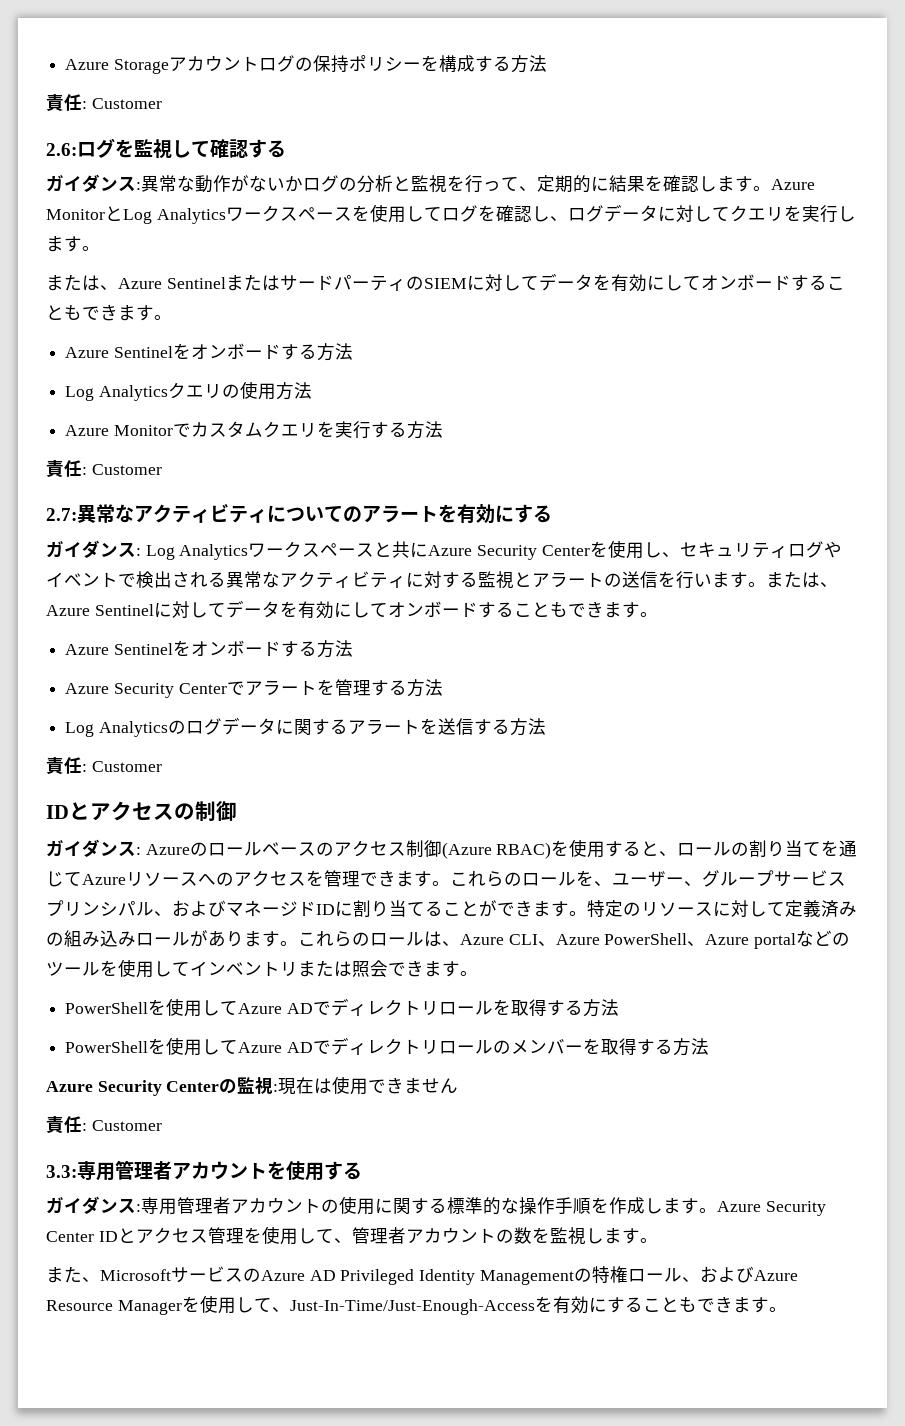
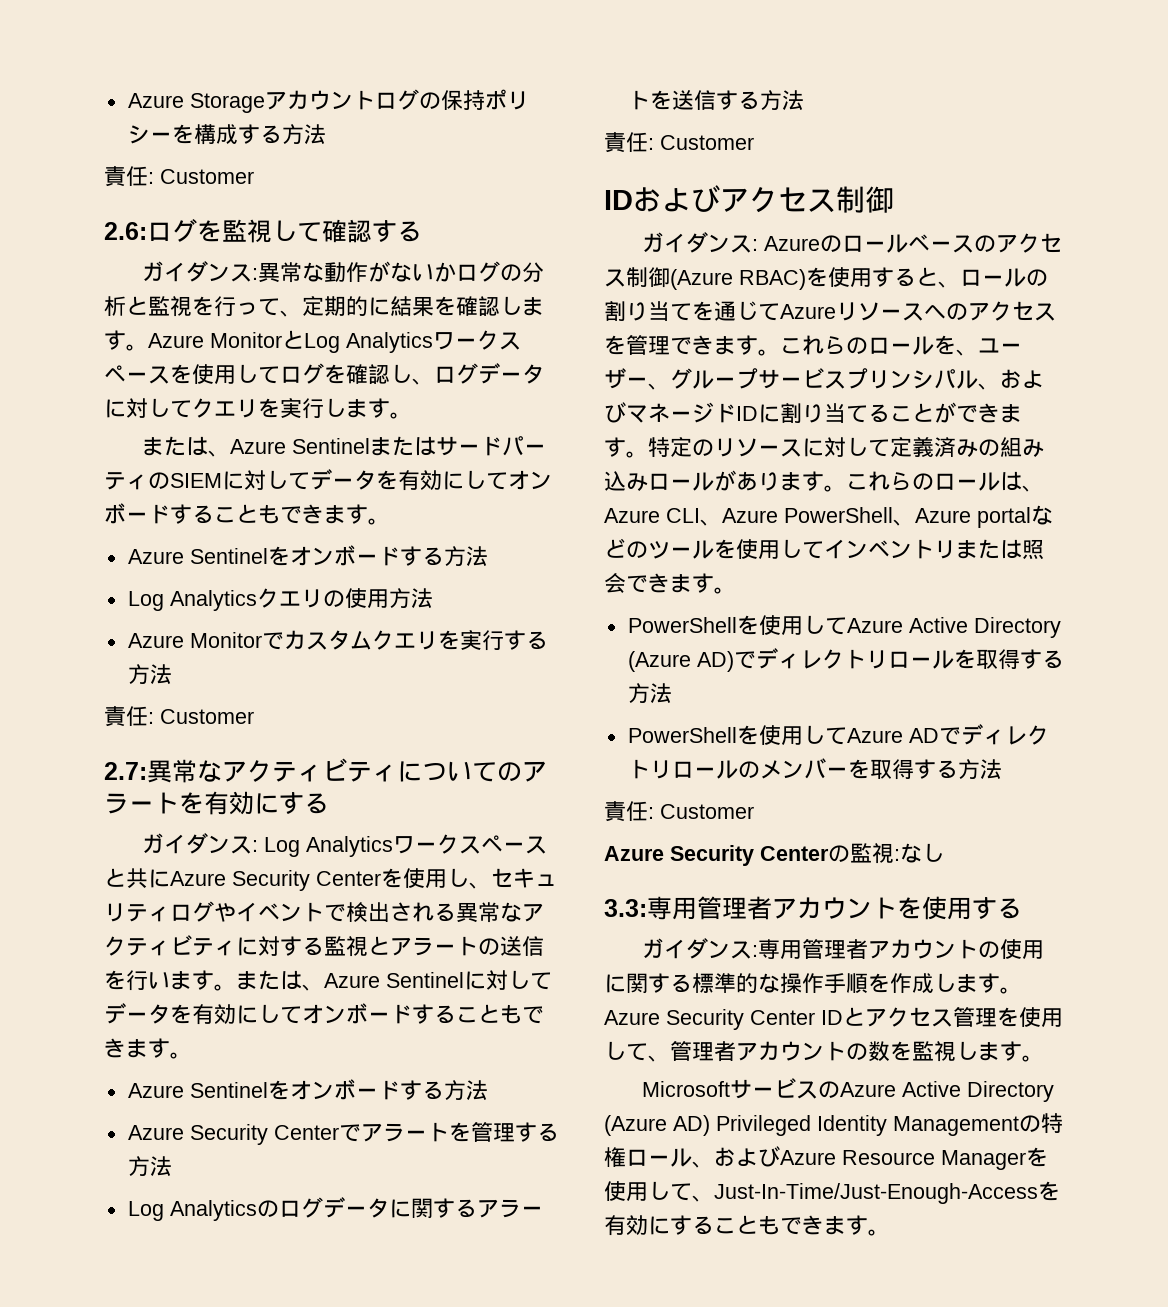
- IDとアクセスの制御
+ IDおよびアクセス制御
- PowerShellを使用してAzure ADでディレクトリロールを取得する方法
+ PowerShellを使用してAzure Active Directory (Azure AD)でディレクトリロールを取得する方法
  PowerShellを使用してAzure ADでディレクトリロールのメンバーを取得する方法
+ 責任: Customer
- Azure Security Centerの監視:現在は使用できません
- 責任: Customer
+ Azure Security Centerの監視:なし
- また、MicrosoftサービスのAzure AD Privileged Identity Managementの特権ロール、およびAzure Resource Managerを使用して、Just-In-Time/Just-Enough-Accessを有効にすることもできます。
+ MicrosoftサービスのAzure Active Directory (Azure AD) Privileged Identity Managementの特権ロール、およびAzure Resource Managerを使用して、Just-In-Time/Just-Enough-Accessを有効にすることもできます。

